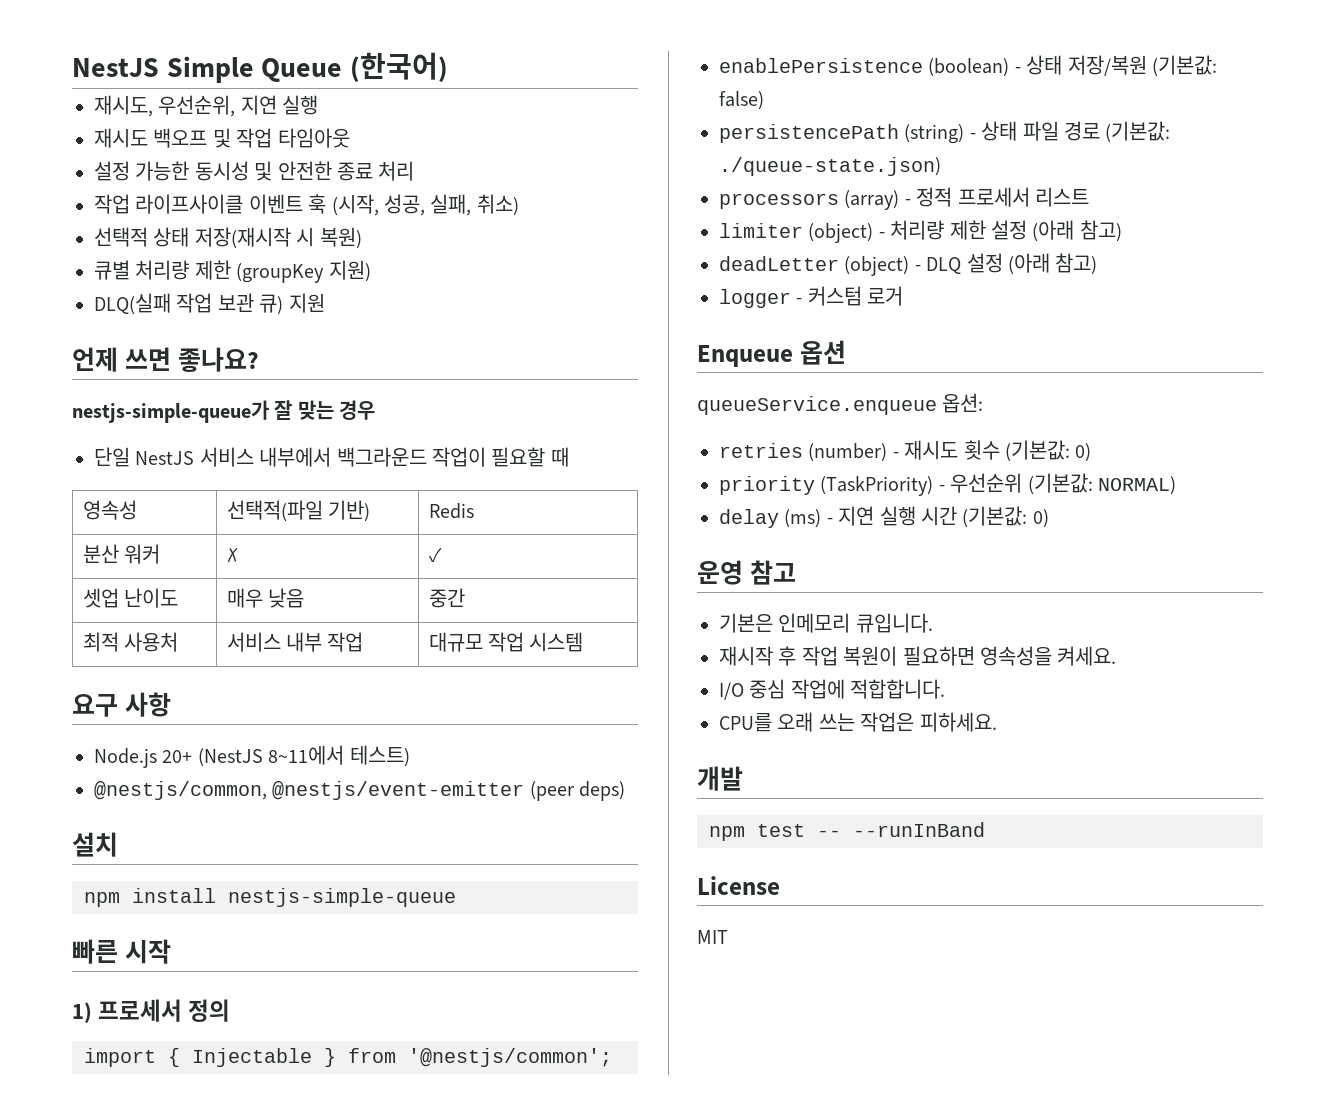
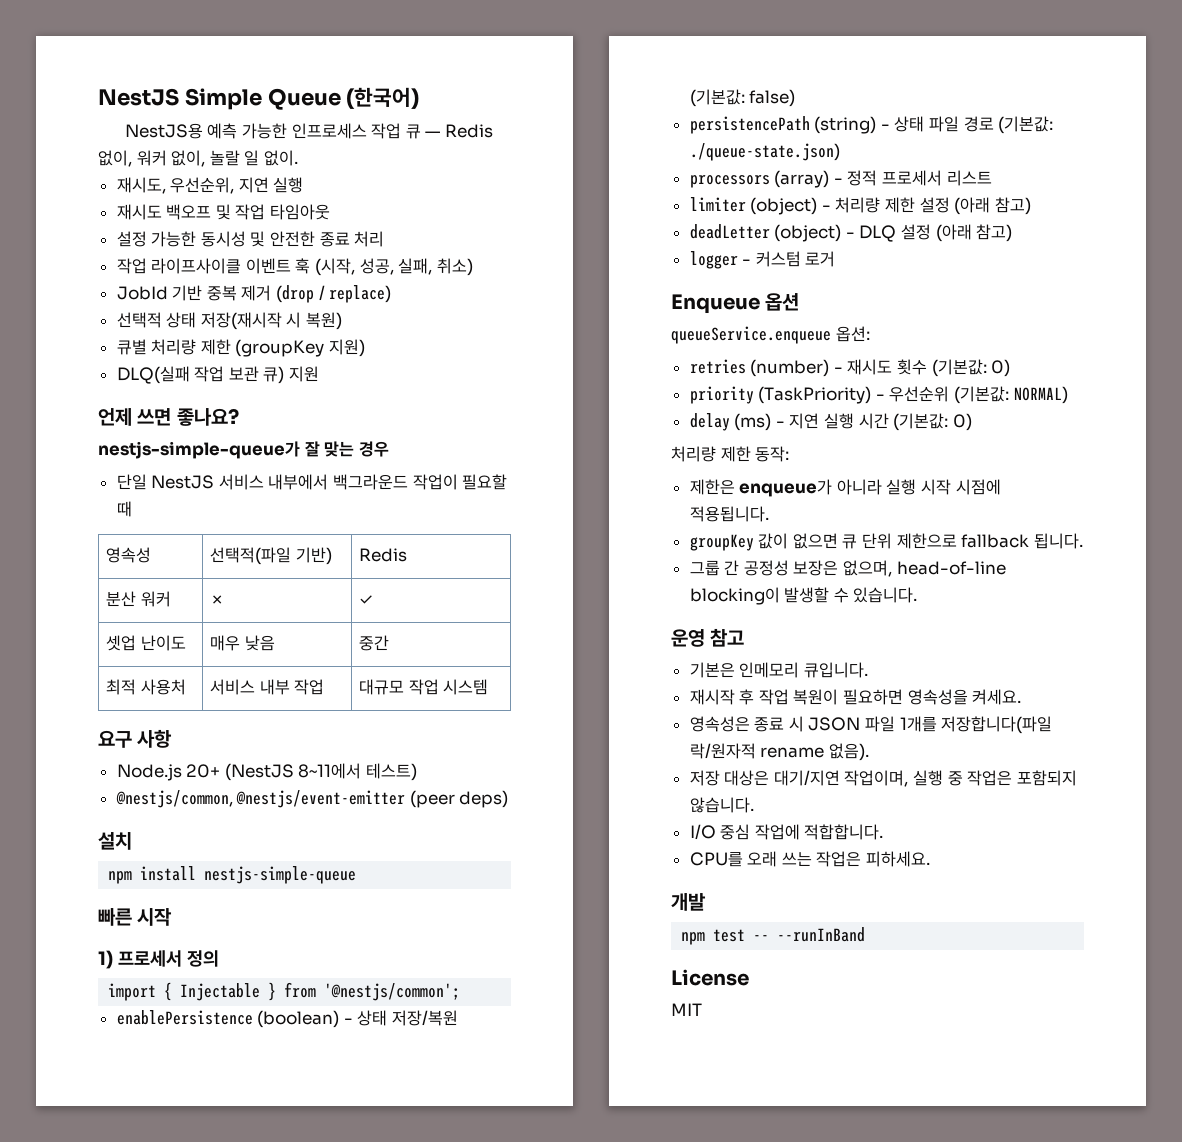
+ NestJS용 예측 가능한 인프로세스 작업 큐 — Redis 없이, 워커 없이, 놀랄 일 없이.
+ JobId 기반 중복 제거 (drop / replace)
+ 처리량 제한 동작:
+ 제한은 enqueue가 아니라 실행 시작 시점에 적용됩니다.
+ groupKey 값이 없으면 큐 단위 제한으로 fallback 됩니다.
+ 그룹 간 공정성 보장은 없으며, head-of-line blocking이 발생할 수 있습니다.
+ 영속성은 종료 시 JSON 파일 1개를 저장합니다(파일 락/원자적 rename 없음).
+ 저장 대상은 대기/지연 작업이며, 실행 중 작업은 포함되지 않습니다.

